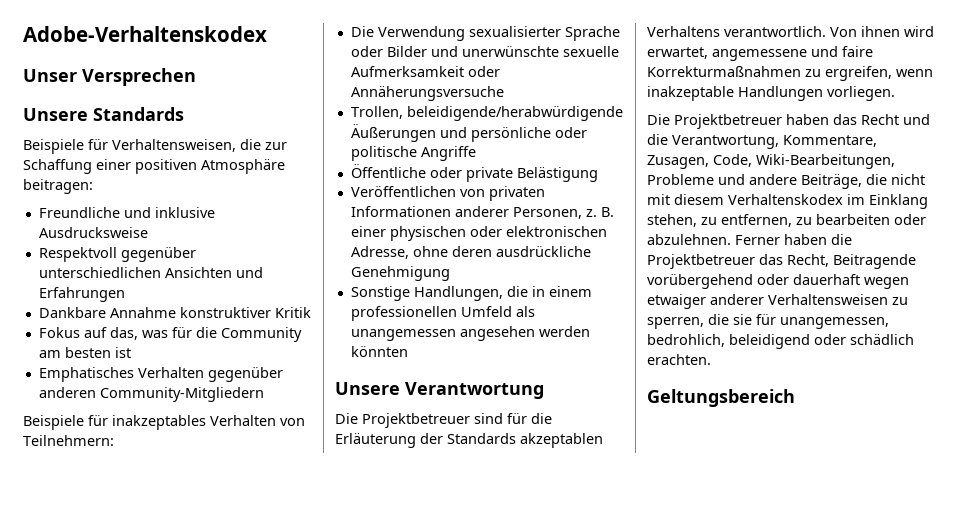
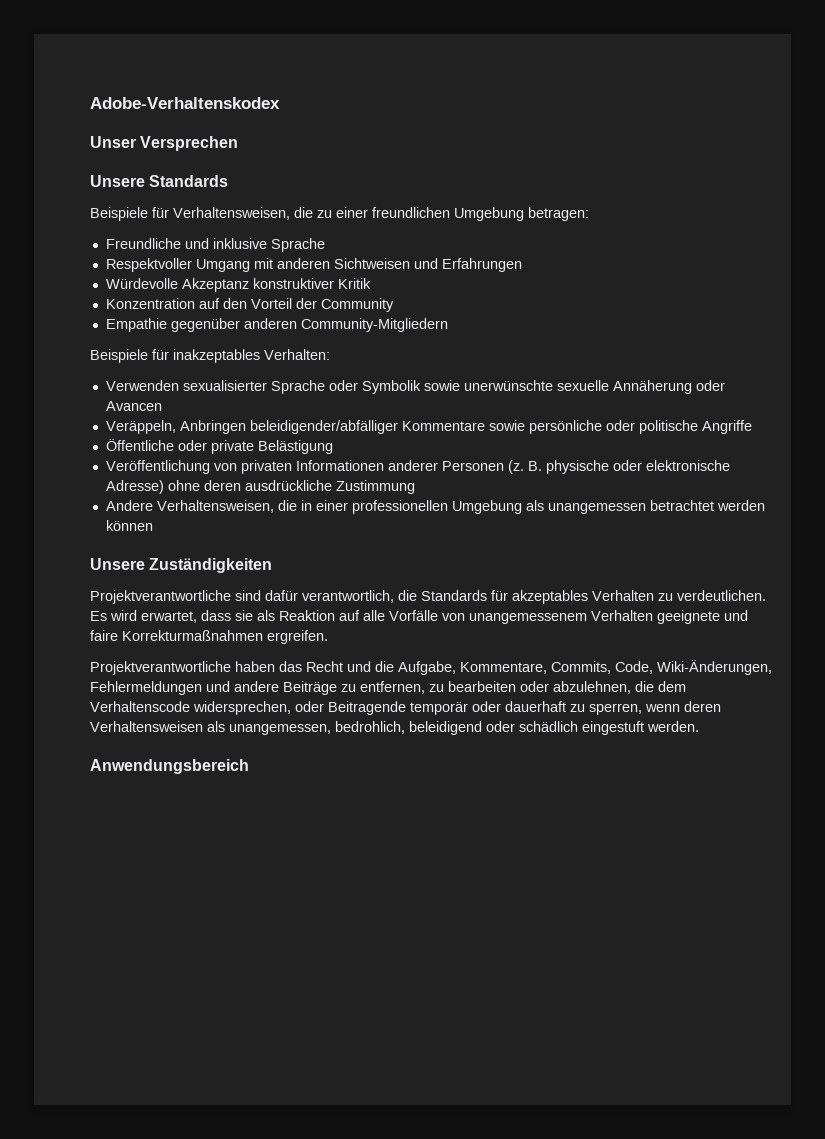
- Beispiele für Verhaltensweisen, die zur Schaffung einer positiven Atmosphäre beitragen:
- Freundliche und inklusive Ausdrucksweise
- Respektvoll gegenüber unterschiedlichen Ansichten und Erfahrungen
+ Beispiele für Verhaltensweisen, die zu einer freundlichen Umgebung betragen:
+ Freundliche und inklusive Sprache
+ Respektvoller Umgang mit anderen Sichtweisen und Erfahrungen
- Dankbare Annahme konstruktiver Kritik
+ Würdevolle Akzeptanz konstruktiver Kritik
- Fokus auf das, was für die Community am besten ist
- Emphatisches Verhalten gegenüber anderen Community-Mitgliedern
+ Konzentration auf den Vorteil der Community
+ Empathie gegenüber anderen Community-Mitgliedern
- Beispiele für inakzeptables Verhalten von Teilnehmern:
- Die Verwendung sexualisierter Sprache oder Bilder und unerwünschte sexuelle Aufmerksamkeit oder Annäherungsversuche
- Trollen, beleidigende/herabwürdigende Äußerungen und persönliche oder politische Angriffe
+ Beispiele für inakzeptables Verhalten:
+ Verwenden sexualisierter Sprache oder Symbolik sowie unerwünschte sexuelle Annäherung oder Avancen
+ Veräppeln, Anbringen beleidigender/abfälliger Kommentare sowie persönliche oder politische Angriffe
- Veröffentlichen von privaten Informationen anderer Personen, z. B. einer physischen oder elektronischen Adresse, ohne deren ausdrückliche Genehmigung
- Sonstige Handlungen, die in einem professionellen Umfeld als unangemessen angesehen werden könnten
- Unsere Verantwortung
- Die Projektbetreuer sind für die Erläuterung der Standards akzeptablen Verhaltens verantwortlich. Von ihnen wird erwartet, angemessene und faire Korrekturmaßnahmen zu ergreifen, wenn inakzeptable Handlungen vorliegen.
- Die Projektbetreuer haben das Recht und die Verantwortung, Kommentare, Zusagen, Code, Wiki-Bearbeitungen, Probleme und andere Beiträge, die nicht mit diesem Verhaltenskodex im Einklang stehen, zu entfernen, zu bearbeiten oder abzulehnen. Ferner haben die Projektbetreuer das Recht, Beitragende vorübergehend oder dauerhaft wegen etwaiger anderer Verhaltensweisen zu sperren, die sie für unangemessen, bedrohlich, beleidigend oder schädlich erachten.
- Geltungsbereich
+ Veröffentlichung von privaten Informationen anderer Personen (z. B. physische oder elektronische Adresse) ohne deren ausdrückliche Zustimmung
+ Andere Verhaltensweisen, die in einer professionellen Umgebung als unangemessen betrachtet werden können
+ Unsere Zuständigkeiten
+ Projektverantwortliche sind dafür verantwortlich, die Standards für akzeptables Verhalten zu verdeutlichen. Es wird erwartet, dass sie als Reaktion auf alle Vorfälle von unangemessenem Verhalten geeignete und faire Korrekturmaßnahmen ergreifen.
+ Projektverantwortliche haben das Recht und die Aufgabe, Kommentare, Commits, Code, Wiki-Änderungen, Fehlermeldungen und andere Beiträge zu entfernen, zu bearbeiten oder abzulehnen, die dem Verhaltenscode widersprechen, oder Beitragende temporär oder dauerhaft zu sperren, wenn deren Verhaltensweisen als unangemessen, bedrohlich, beleidigend oder schädlich eingestuft werden.
+ Anwendungsbereich

